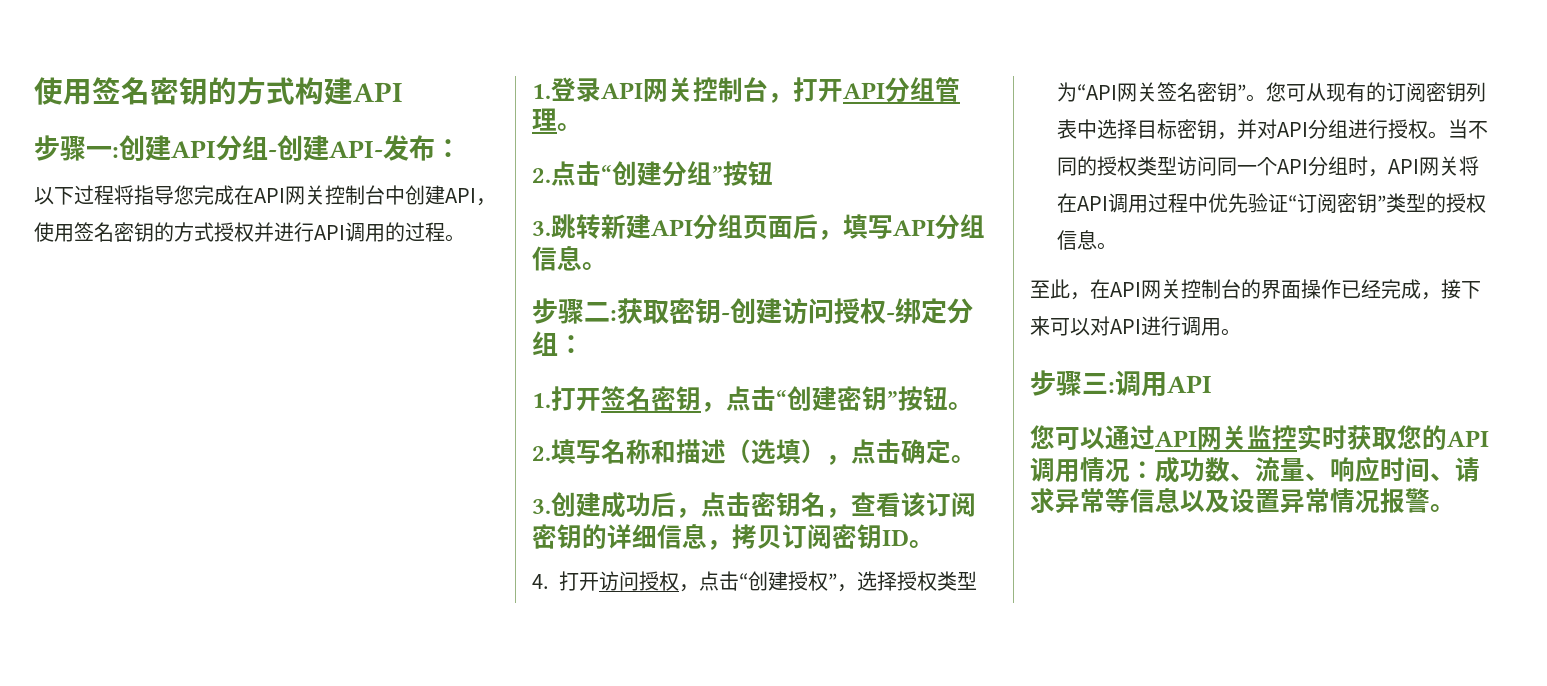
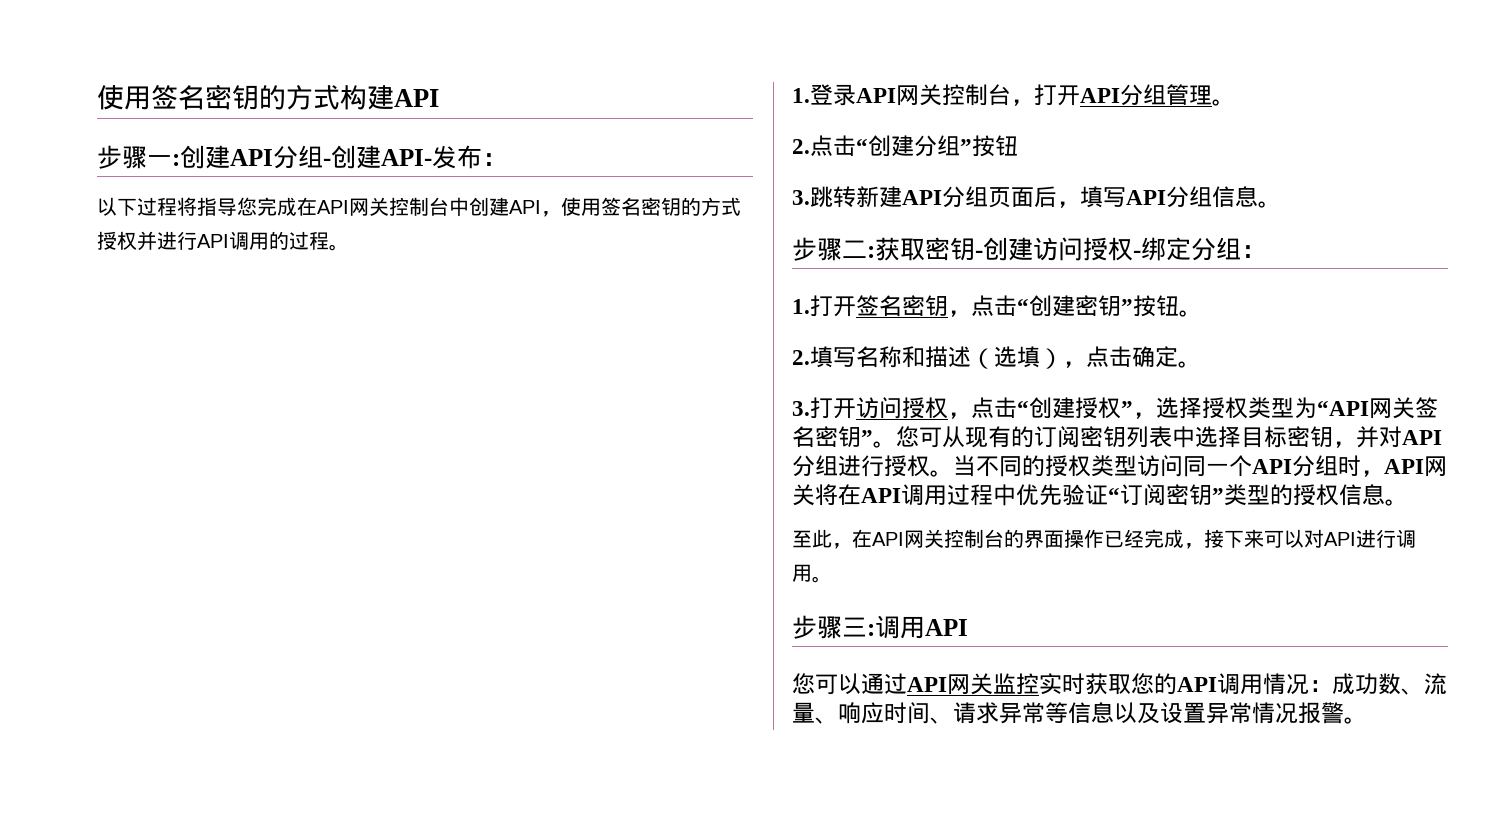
- 3.创建成功后，点击密钥名，查看该订阅密钥的详细信息，拷贝订阅密钥ID。
- 4.打开访问授权，点击“创建授权”，选择授权类型为“API网关签名密钥”。
+ 3.打开访问授权，点击“创建授权”，选择授权类型为“API网关签名密钥”。

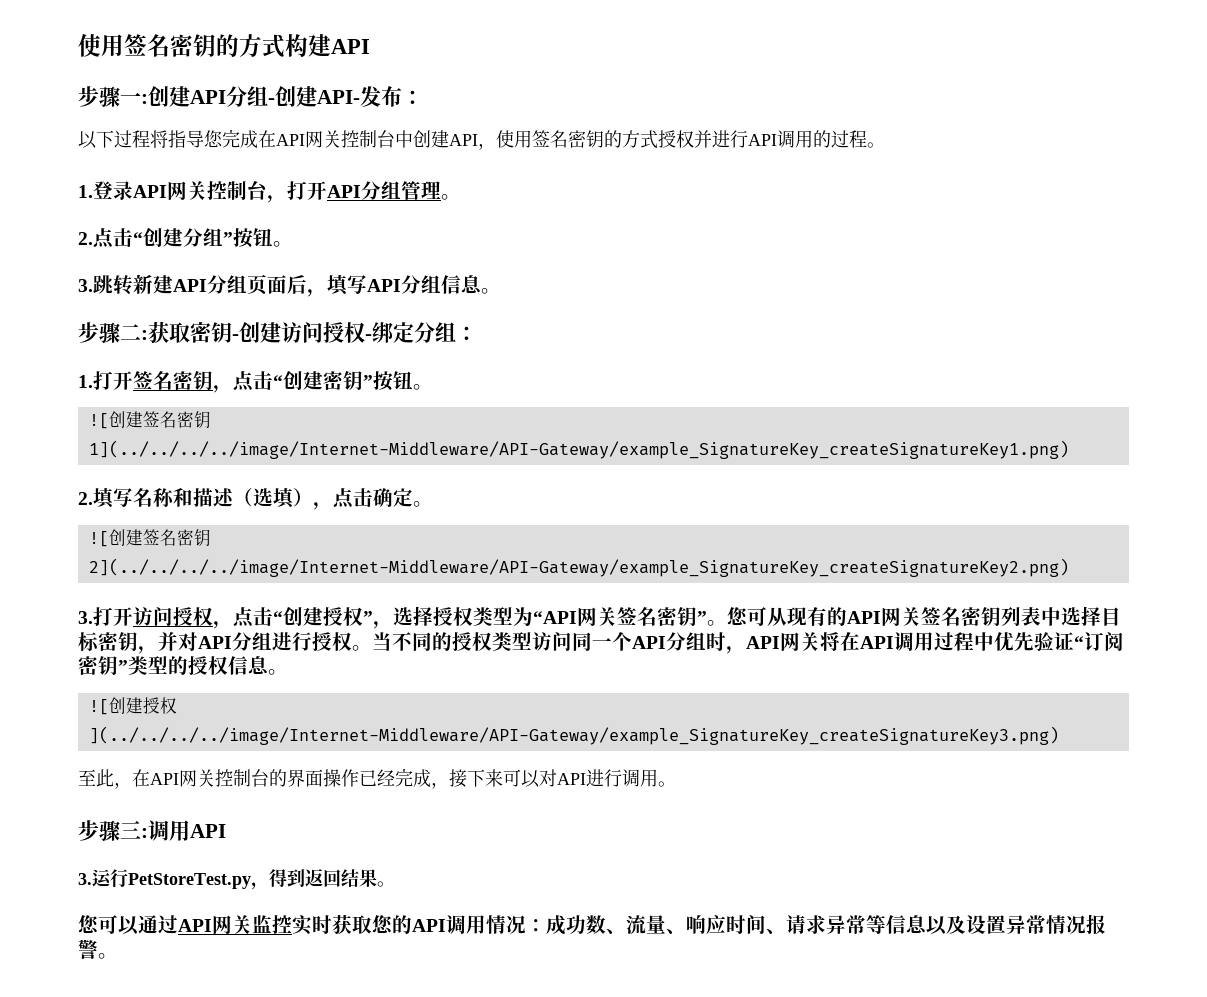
- 2.点击“创建分组”按钮
+ 2.点击“创建分组”按钮。
+ ![创建签名密钥1](../../../../image/Internet-Middleware/API-Gateway/example_SignatureKey_createSignatureKey1.png)
+ ![创建签名密钥2](../../../../image/Internet-Middleware/API-Gateway/example_SignatureKey_createSignatureKey2.png)
- 您可从现有的订阅密钥列表中选择目标密钥，并对API分组进行授权。
+ 您可从现有的API网关签名密钥列表中选择目标密钥，并对API分组进行授权。
+ ![创建授权](../../../../image/Internet-Middleware/API-Gateway/example_SignatureKey_createSignatureKey3.png)
+ 3.运行PetStoreTest.py，得到返回结果。

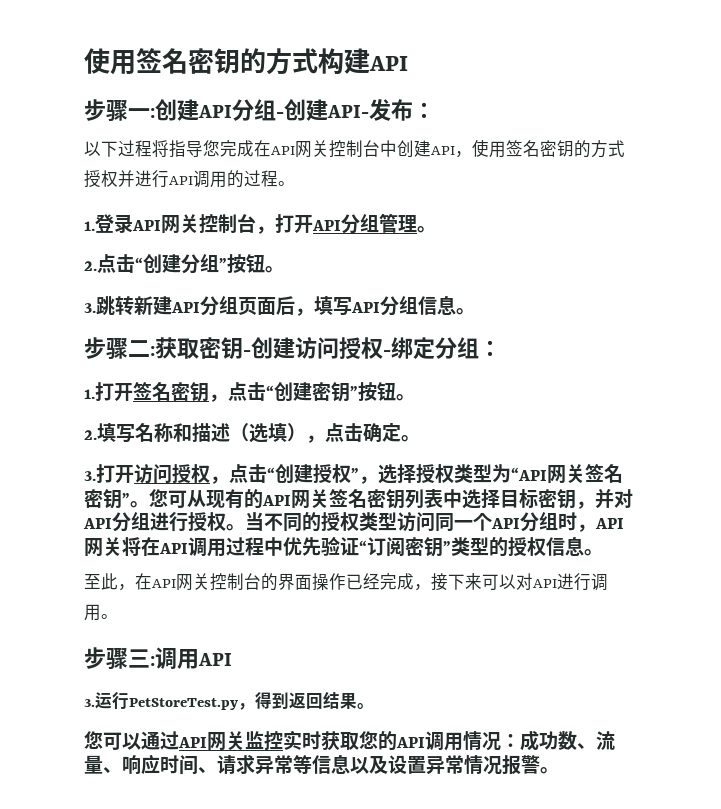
- ![创建签名密钥1](../../../../image/Internet-Middleware/API-Gateway/example_SignatureKey_createSignatureKey1.png)
- ![创建签名密钥2](../../../../image/Internet-Middleware/API-Gateway/example_SignatureKey_createSignatureKey2.png)
- ![创建授权](../../../../image/Internet-Middleware/API-Gateway/example_SignatureKey_createSignatureKey3.png)

